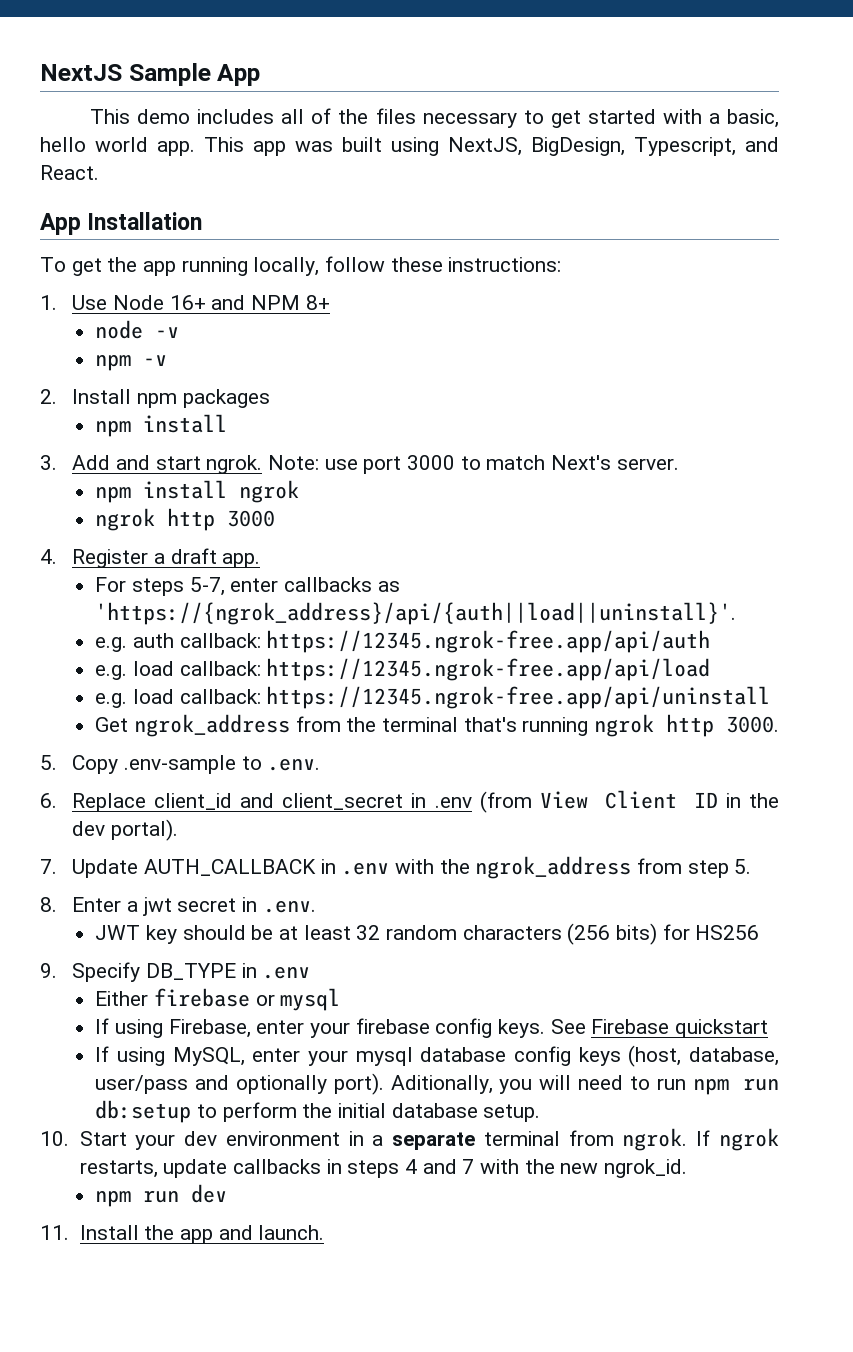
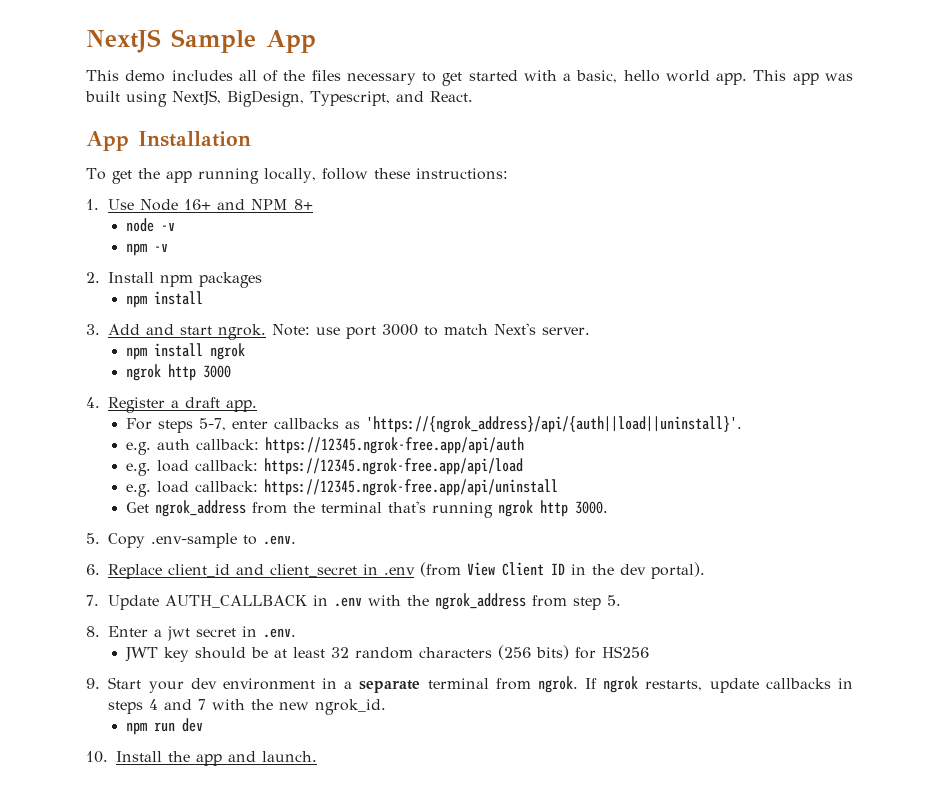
- 9. Specify DB_TYPE in .env
- Either firebase or mysql
- If using Firebase, enter your firebase config keys. See Firebase quickstart
- If using MySQL, enter your mysql database config keys (host, database, user/pass and optionally port). Aditionally, you will need to run npm run db:setup to perform the initial database setup.
- 10. Start your dev environment in a separate terminal from ngrok.
+ 9. Start your dev environment in a separate terminal from ngrok.
- 11. Install the app and launch.
+ 10. Install the app and launch.

